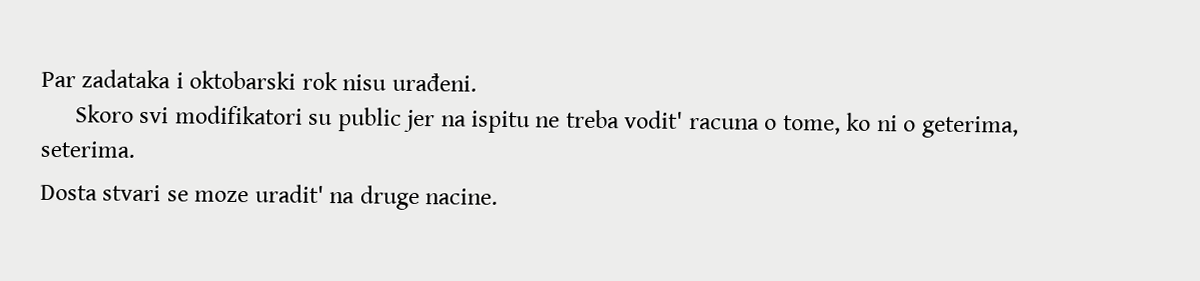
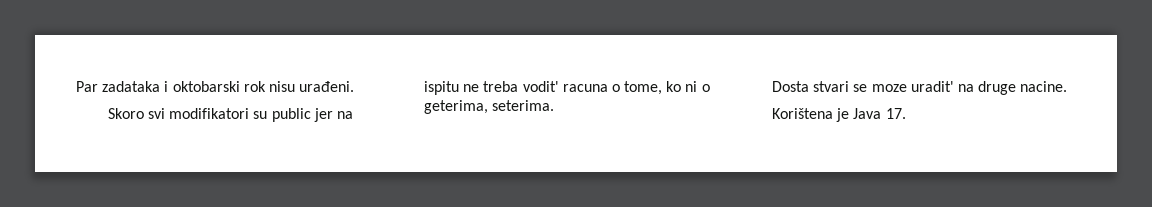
+ Korištena je Java 17.

